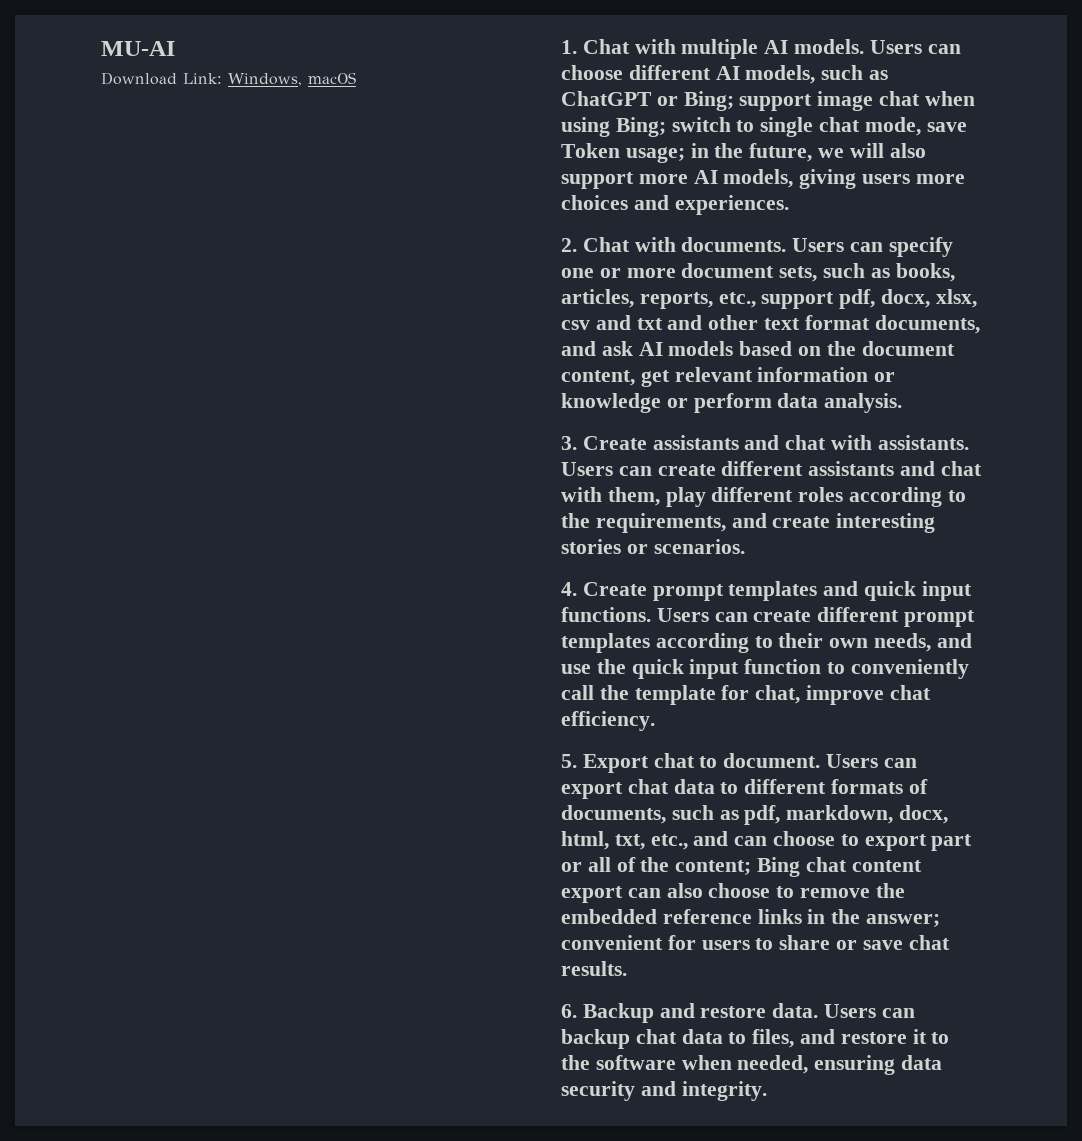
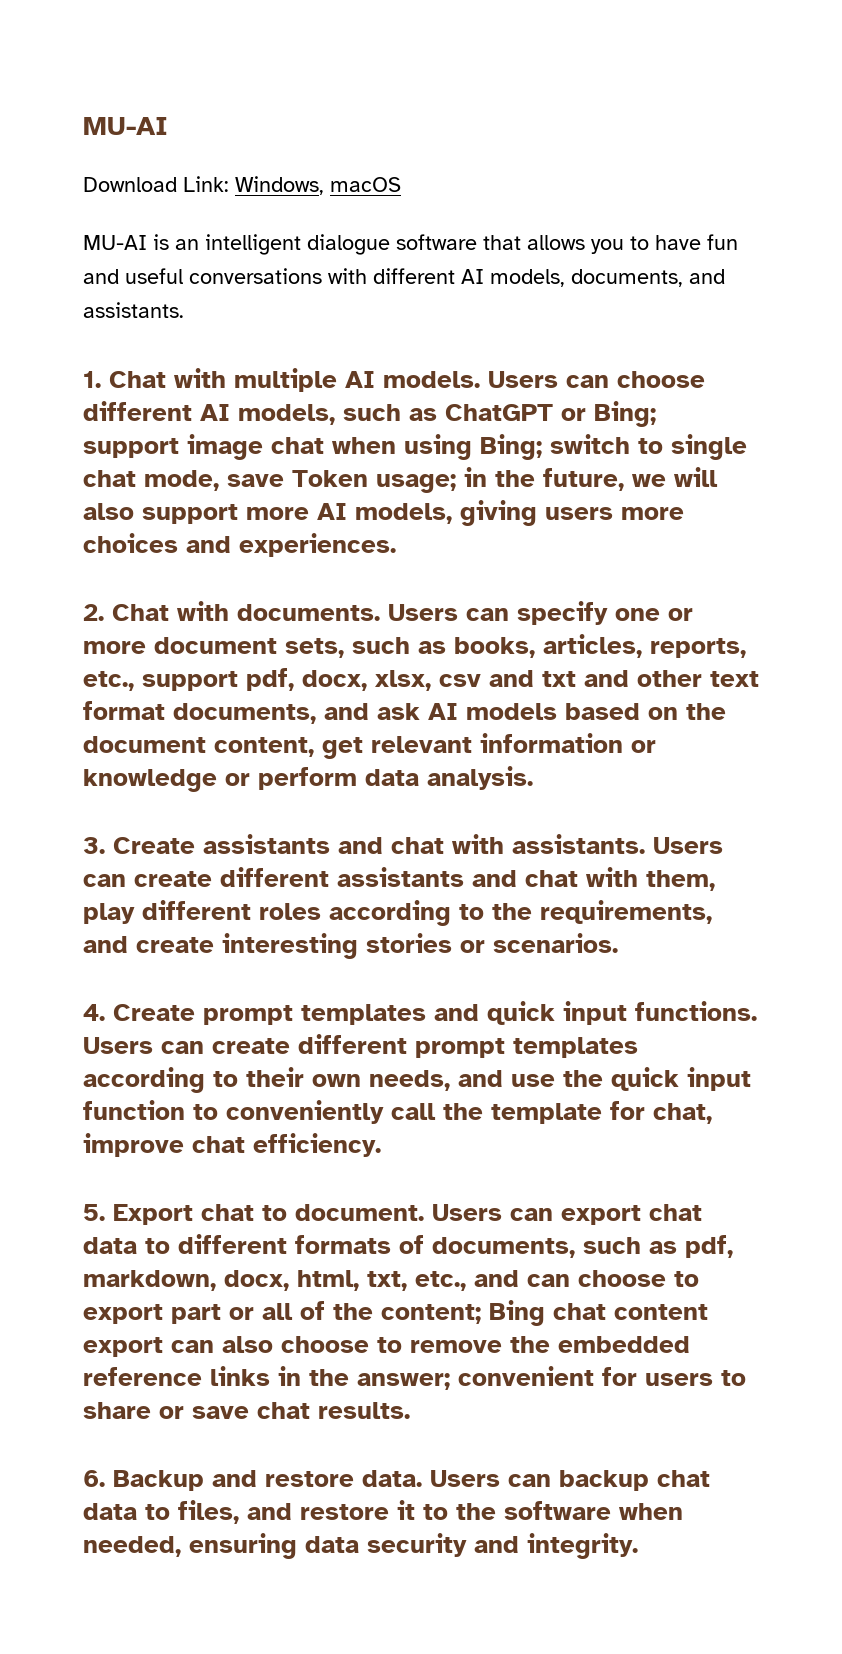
+ MU-AI is an intelligent dialogue software that allows you to have fun and useful conversations with different AI models, documents, and assistants.

